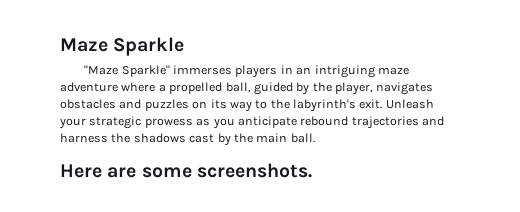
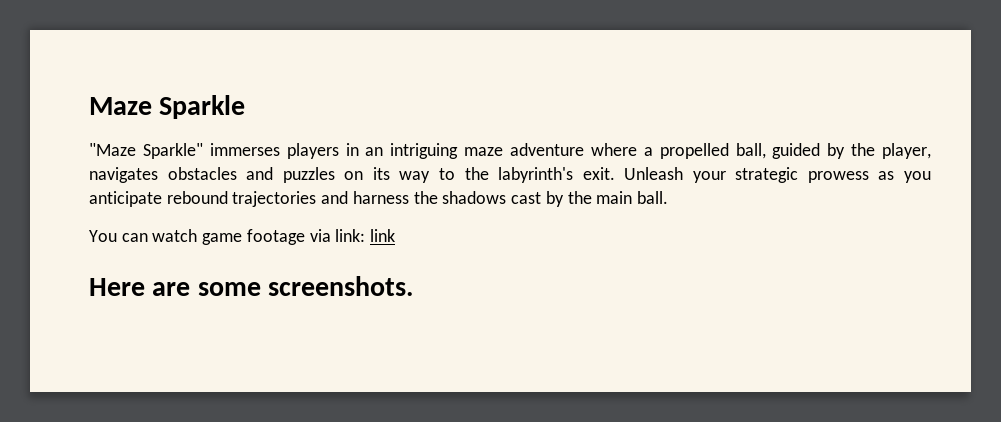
+ You can watch game footage via link: link

